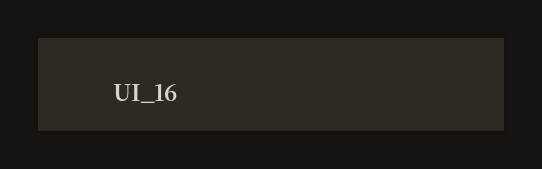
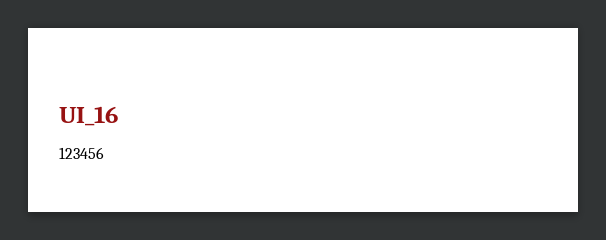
+ 123456

